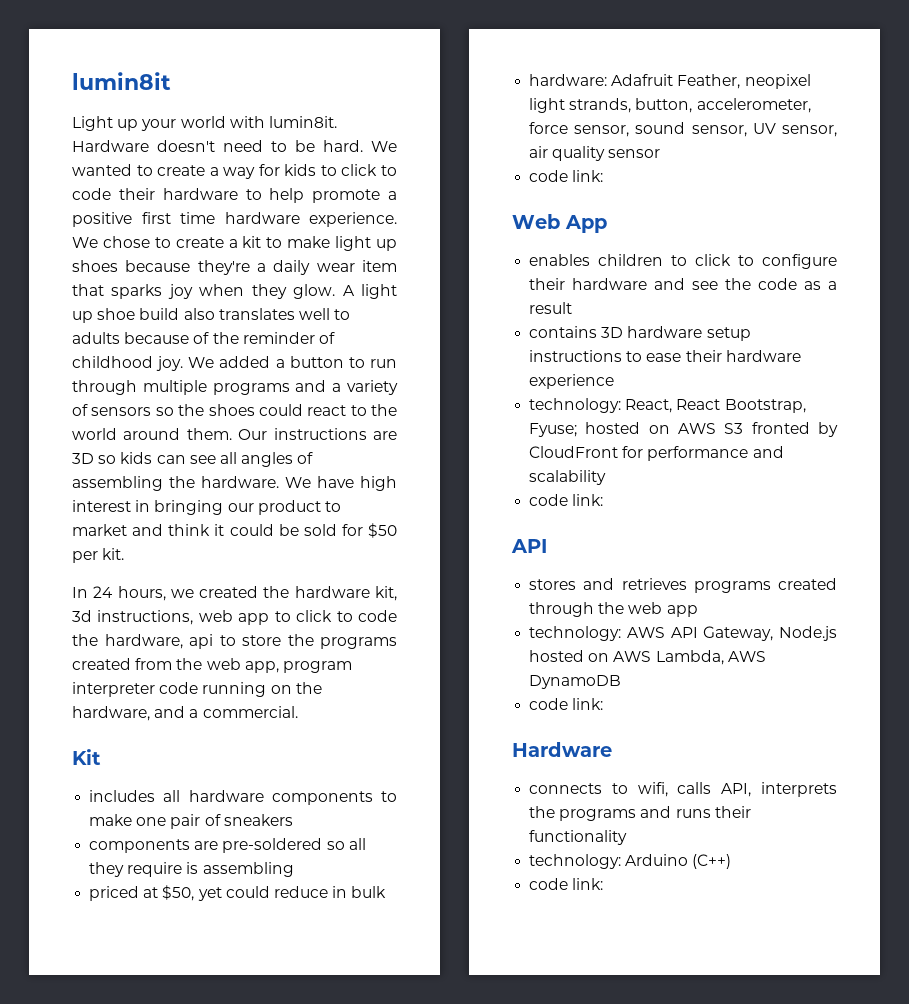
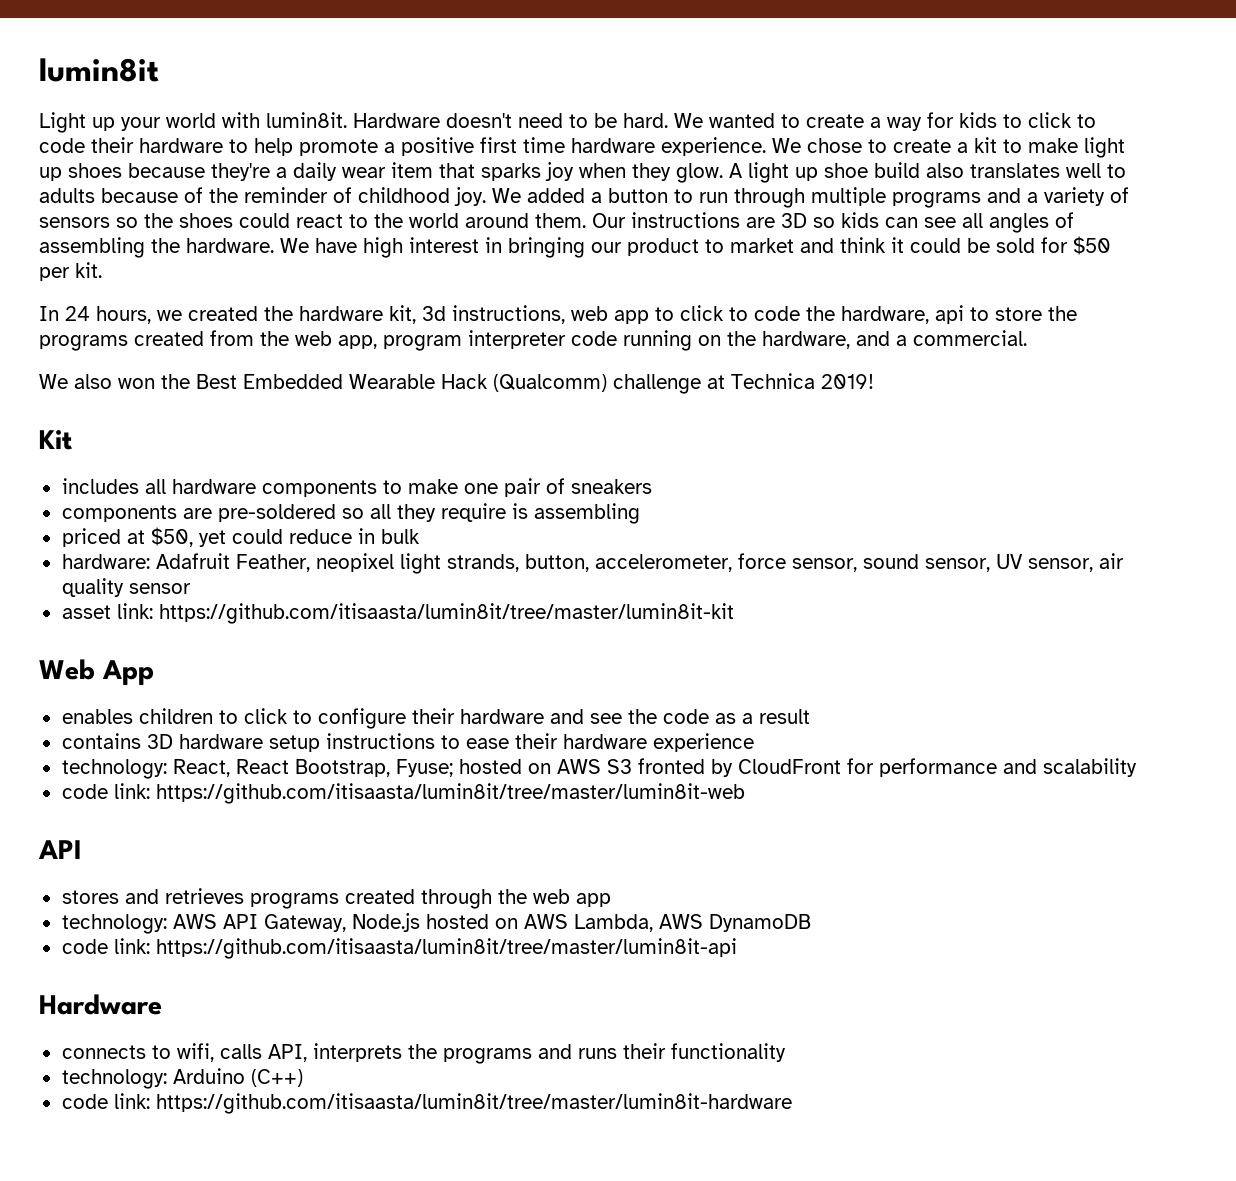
+ We also won the Best Embedded Wearable Hack (Qualcomm) challenge at Technica 2019!
  hardware: Adafruit Feather, neopixel light strands, button, accelerometer, force sensor, sound sensor, UV sensor, air quality sensor
- code link:
+ asset link: https://github.com/itisaasta/lumin8it/tree/master/lumin8it-kit
  technology: React, React Bootstrap, Fyuse; hosted on AWS S3 fronted by CloudFront for performance and scalability
- code link:
+ code link: https://github.com/itisaasta/lumin8it/tree/master/lumin8it-web
  technology: AWS API Gateway, Node.js hosted on AWS Lambda, AWS DynamoDB
- code link:
+ code link: https://github.com/itisaasta/lumin8it/tree/master/lumin8it-api
  technology: Arduino (C++)
- code link:
+ code link: https://github.com/itisaasta/lumin8it/tree/master/lumin8it-hardware

